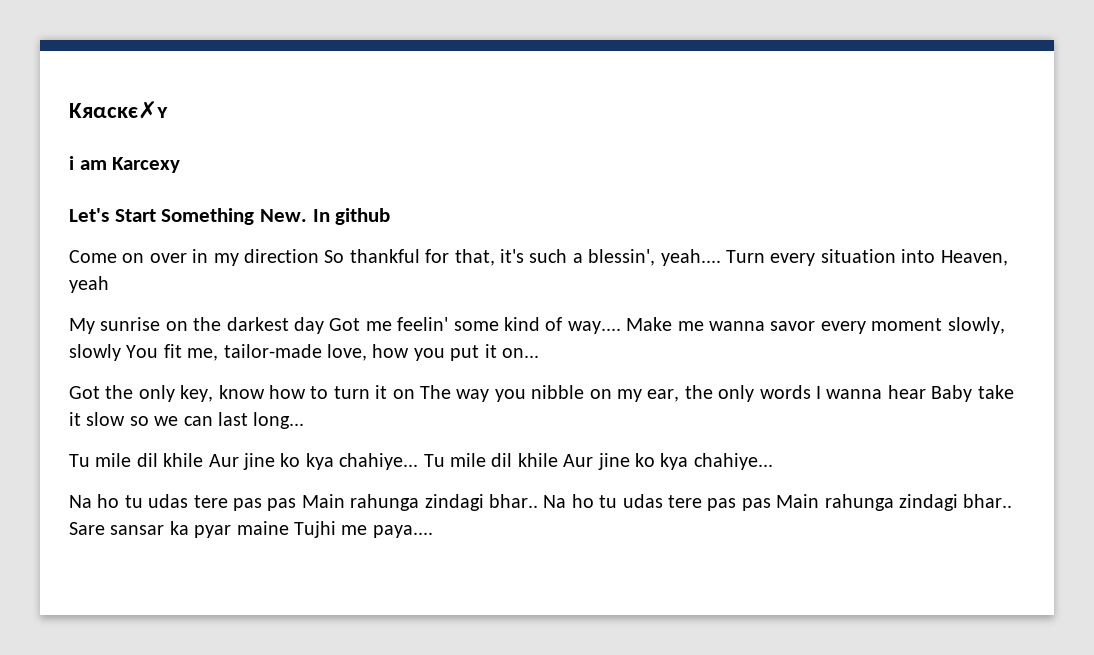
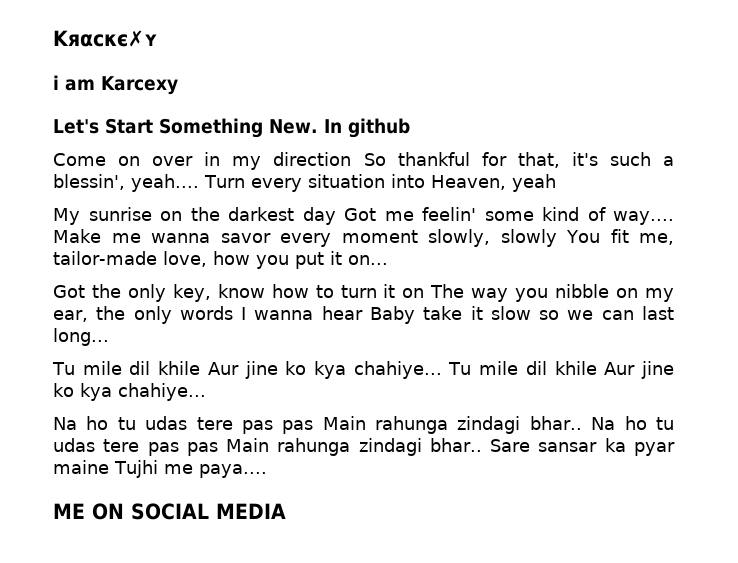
+ ME ON SOCIAL MEDIA

